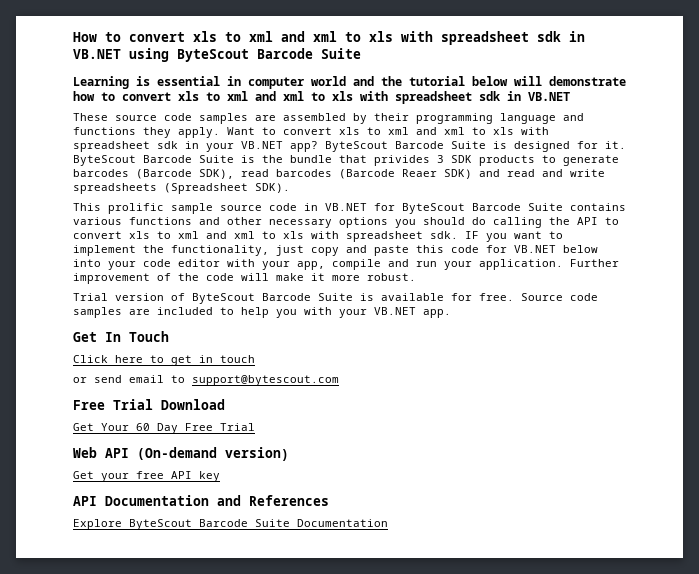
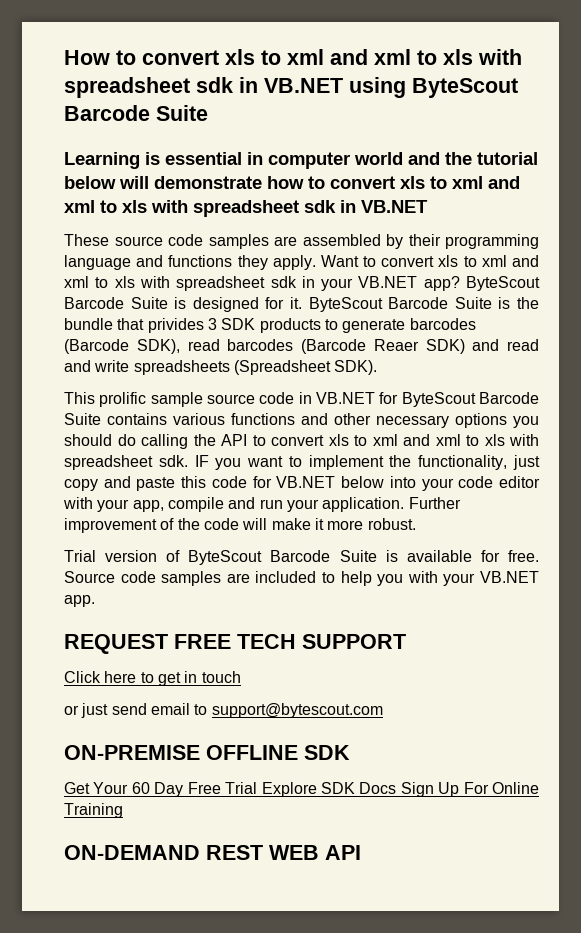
- Get In Touch
+ REQUEST FREE TECH SUPPORT
- or send email to support@bytescout.com
+ or just send email to support@bytescout.com
- Free Trial Download
+ ON-PREMISE OFFLINE SDK
- Get Your 60 Day Free Trial
- Web API (On-demand version)
- Get your free API key
- API Documentation and References
- Explore ByteScout Barcode Suite Documentation
+ Get Your 60 Day Free Trial Explore SDK Docs Sign Up For Online Training
+ ON-DEMAND REST WEB API

